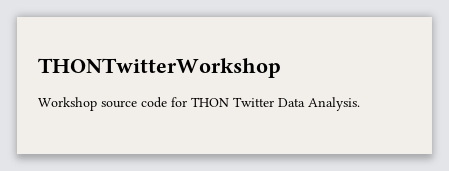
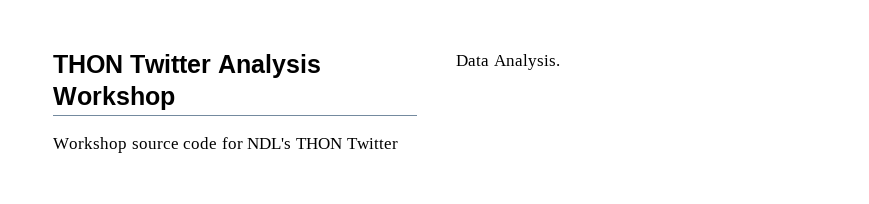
- THONTwitterWorkshop
+ THON Twitter Analysis Workshop
- Workshop source code for THON Twitter Data Analysis.
+ Workshop source code for NDL's THON Twitter Data Analysis.

